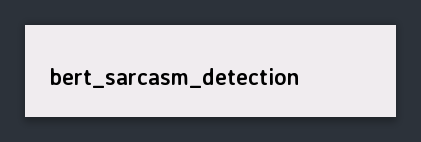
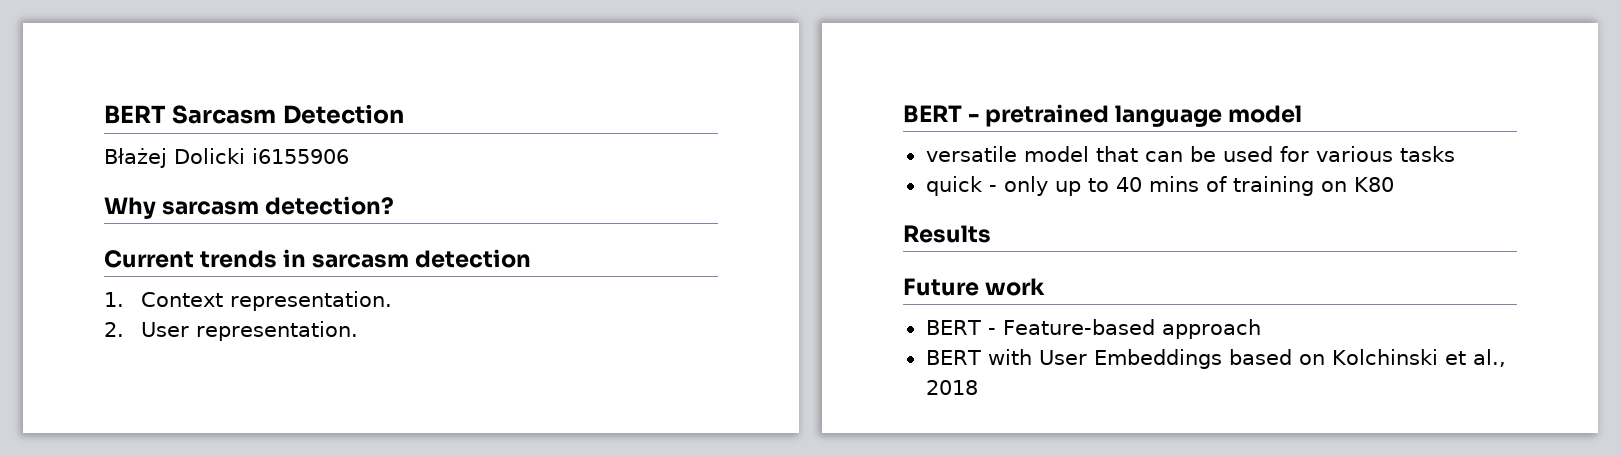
- bert_sarcasm_detection
+ BERT Sarcasm Detection
+ Błażej Dolicki i6155906
+ Why sarcasm detection?
+ Current trends in sarcasm detection
+ 1. Context representation.
+ 2. User representation.
+ BERT - pretrained language model
+ versatile model that can be used for various tasks
+ quick - only up to 40 mins of training on K80
+ Results
+ Future work
+ BERT - Feature-based approach
+ BERT with User Embeddings based on Kolchinski et al., 2018

